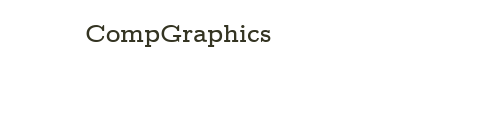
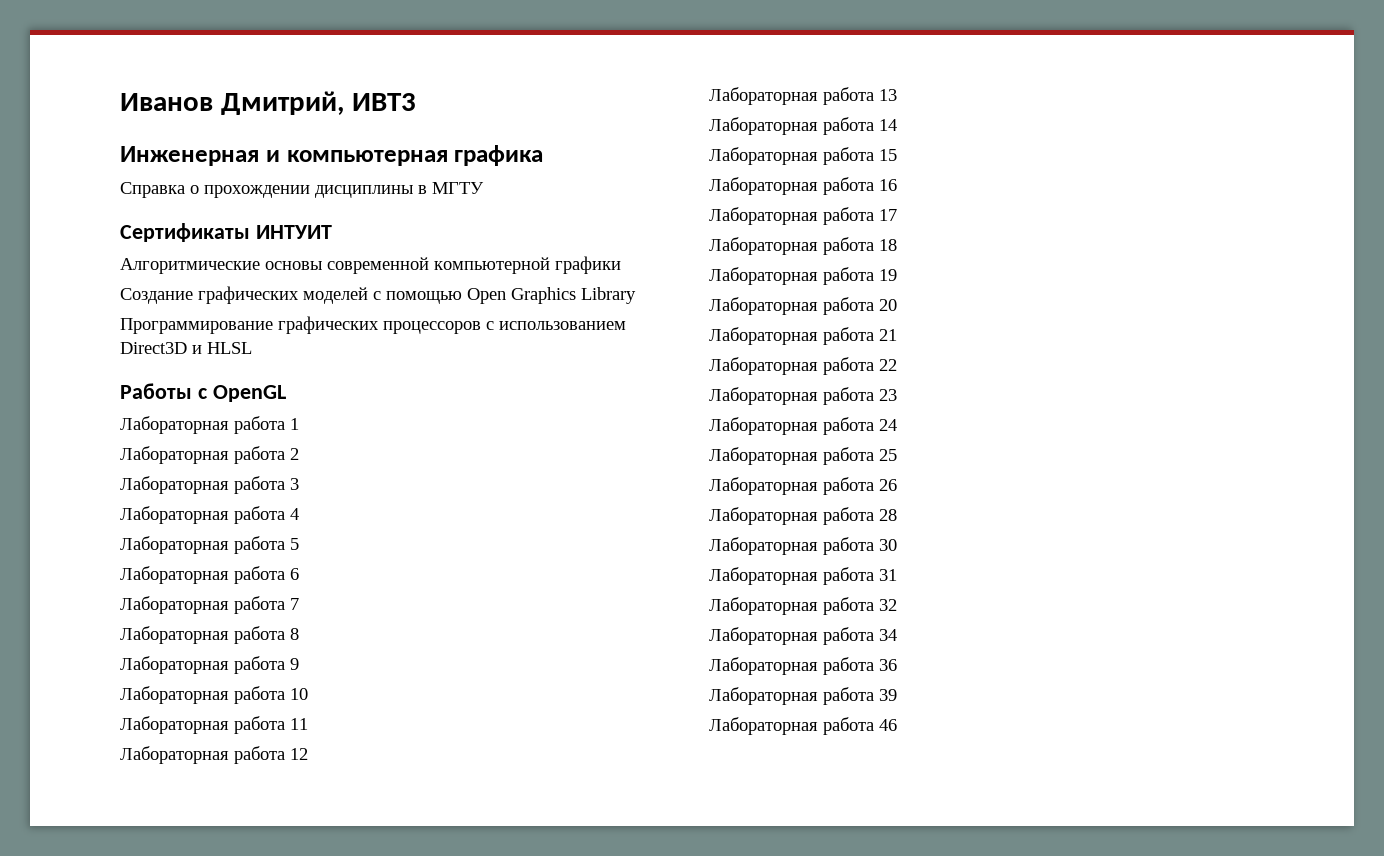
- CompGraphics
+ Иванов Дмитрий, ИВТ3
+ Инженерная и компьютерная графика
+ Справка о прохождении дисциплины в МГТУ
+ Сертификаты ИНТУИТ
+ Алгоритмические основы современной компьютерной графики
+ Создание графическиx моделей с помощью Open Graphics Library
+ Программирование графических процессоров с использованием Direct3D и HLSL
+ Работы с OpenGL
+ Лабораторная работа 1
+ Лабораторная работа 2
+ Лабораторная работа 3
+ Лабораторная работа 4
+ Лабораторная работа 5
+ Лабораторная работа 6
+ Лабораторная работа 7
+ Лабораторная работа 8
+ Лабораторная работа 9
+ Лабораторная работа 10
+ Лабораторная работа 11
+ Лабораторная работа 12
+ Лабораторная работа 13
+ Лабораторная работа 14
+ Лабораторная работа 15
+ Лабораторная работа 16
+ Лабораторная работа 17
+ Лабораторная работа 18
+ Лабораторная работа 19
+ Лабораторная работа 20
+ Лабораторная работа 21
+ Лабораторная работа 22
+ Лабораторная работа 23
+ Лабораторная работа 24
+ Лабораторная работа 25
+ Лабораторная работа 26
+ Лабораторная работа 28
+ Лабораторная работа 30
+ Лабораторная работа 31
+ Лабораторная работа 32
+ Лабораторная работа 34
+ Лабораторная работа 36
+ Лабораторная работа 39
+ Лабораторная работа 46

